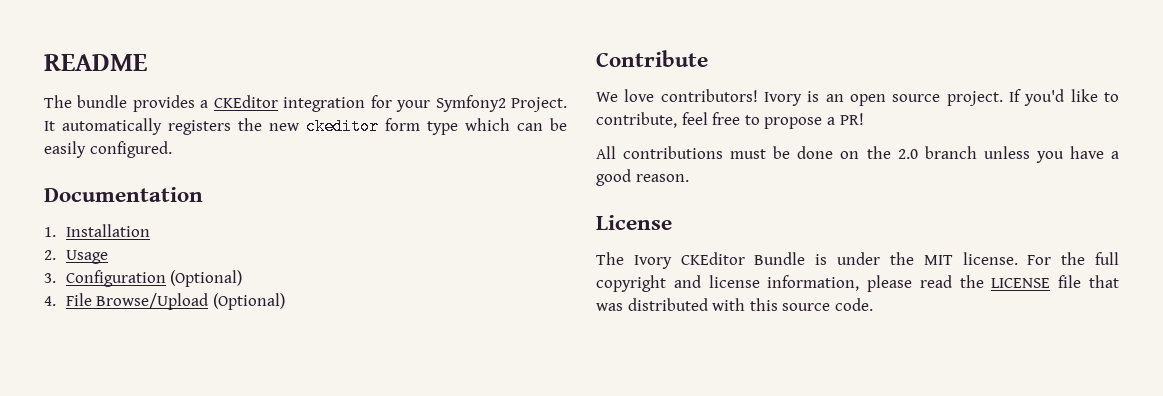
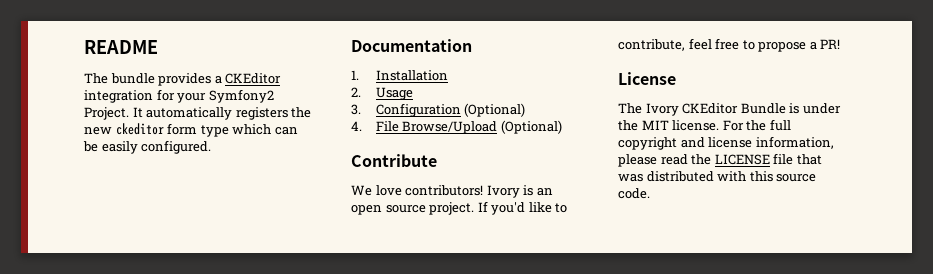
- All contributions must be done on the 2.0 branch unless you have a good reason.

